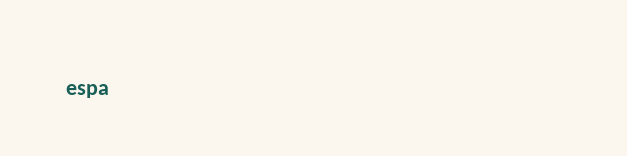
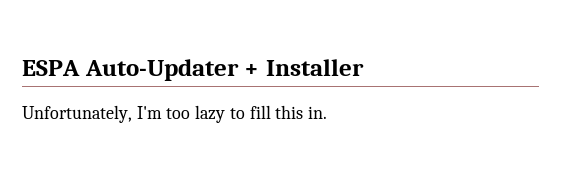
- espa
+ ESPA Auto-Updater + Installer
+ Unfortunately, I'm too lazy to fill this in.

